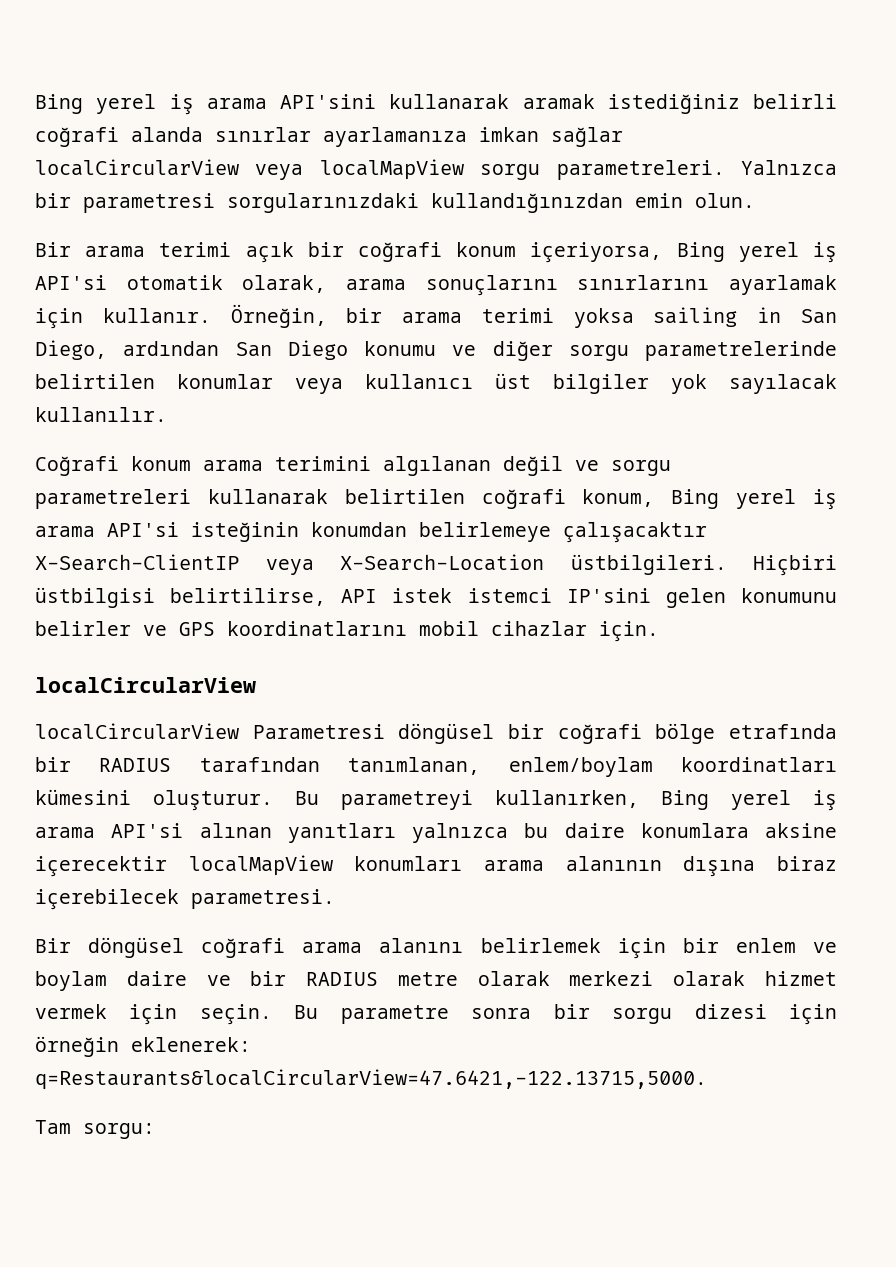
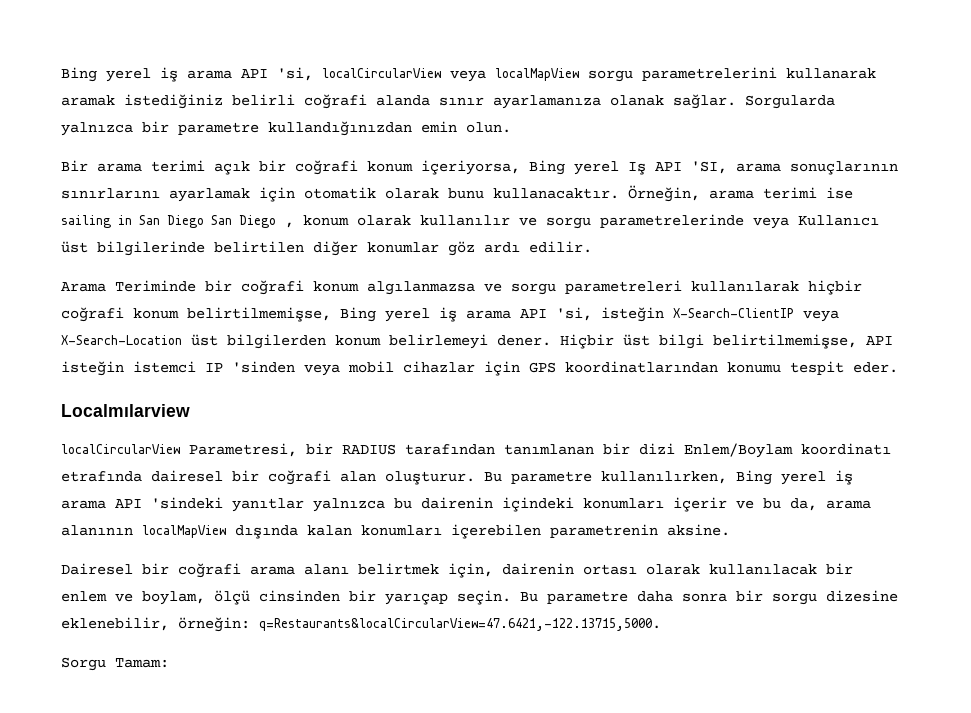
- Bing yerel iş arama API'sini kullanarak aramak istediğiniz belirli coğrafi alanda sınırlar ayarlamanıza imkan sağlar localCircularView veya localMapView sorgu parametreleri. Yalnızca bir parametresi sorgularınızdaki kullandığınızdan emin olun.
+ Bing yerel iş arama API 'si, localCircularView veya localMapView sorgu parametrelerini kullanarak aramak istediğiniz belirli coğrafi alanda sınır ayarlamanıza olanak sağlar. Sorgularda yalnızca bir parametre kullandığınızdan emin olun.
- Bir arama terimi açık bir coğrafi konum içeriyorsa, Bing yerel iş API'si otomatik olarak, arama sonuçlarını sınırlarını ayarlamak için kullanır. Örneğin, bir arama terimi yoksa sailing in San Diego, ardından San Diego konumu ve diğer sorgu parametrelerinde belirtilen konumlar veya kullanıcı üst bilgiler yok sayılacak kullanılır.
- Coğrafi konum arama terimini algılanan değil ve sorgu parametreleri kullanarak belirtilen coğrafi konum, Bing yerel iş arama API'si isteğinin konumdan belirlemeye çalışacaktır X-Search-ClientIP veya X-Search-Location üstbilgileri. Hiçbiri üstbilgisi belirtilirse, API istek istemci IP'sini gelen konumunu belirler ve GPS koordinatlarını mobil cihazlar için.
- localCircularView
- localCircularView Parametresi döngüsel bir coğrafi bölge etrafında bir RADIUS tarafından tanımlanan, enlem/boylam koordinatları kümesini oluşturur. Bu parametreyi kullanırken, Bing yerel iş arama API'si alınan yanıtları yalnızca bu daire konumlara aksine içerecektir localMapView konumları arama alanının dışına biraz içerebilecek parametresi.
- Bir döngüsel coğrafi arama alanını belirlemek için bir enlem ve boylam daire ve bir RADIUS metre olarak merkezi olarak hizmet vermek için seçin.
+ Bir arama terimi açık bir coğrafi konum içeriyorsa, Bing yerel Iş API 'SI, arama sonuçlarının sınırlarını ayarlamak için otomatik olarak bunu kullanacaktır. Örneğin, arama terimi ise sailing in San Diego San Diego , konum olarak kullanılır ve sorgu parametrelerinde veya Kullanıcı üst bilgilerinde belirtilen diğer konumlar göz ardı edilir.
+ Arama Teriminde bir coğrafi konum algılanmazsa ve sorgu parametreleri kullanılarak hiçbir coğrafi konum belirtilmemişse, Bing yerel iş arama API 'si, isteğin X-Search-ClientIP veya X-Search-Location üst bilgilerden konum belirlemeyi dener. Hiçbir üst bilgi belirtilmemişse, API isteğin istemci IP 'sinden veya mobil cihazlar için GPS koordinatlarından konumu tespit eder.
+ Localmılarview
+ localCircularView Parametresi, bir RADIUS tarafından tanımlanan bir dizi Enlem/Boylam koordinatı etrafında dairesel bir coğrafi alan oluşturur. Bu parametre kullanılırken, Bing yerel iş arama API 'sindeki yanıtlar yalnızca bu dairenin içindeki konumları içerir ve bu da, arama alanının localMapView dışında kalan konumları içerebilen parametrenin aksine.
+ Dairesel bir coğrafi arama alanı belirtmek için, dairenin ortası olarak kullanılacak bir enlem ve boylam, ölçü cinsinden bir yarıçap seçin.
- Bu parametre sonra bir sorgu dizesi için örneğin eklenerek: q=Restaurants&localCircularView=47.6421,-122.13715,5000.
+ Bu parametre daha sonra bir sorgu dizesine eklenebilir, örneğin: q=Restaurants&localCircularView=47.6421,-122.13715,5000.
- Tam sorgu:
+ Sorgu Tamam:

